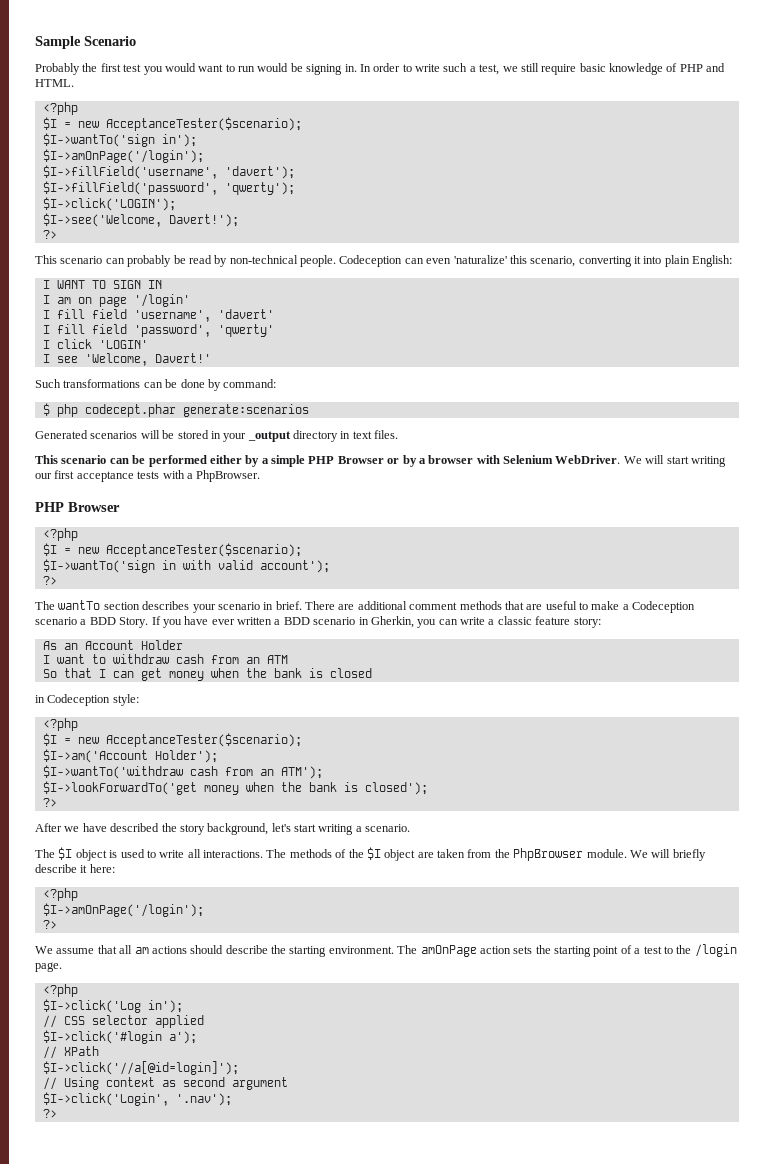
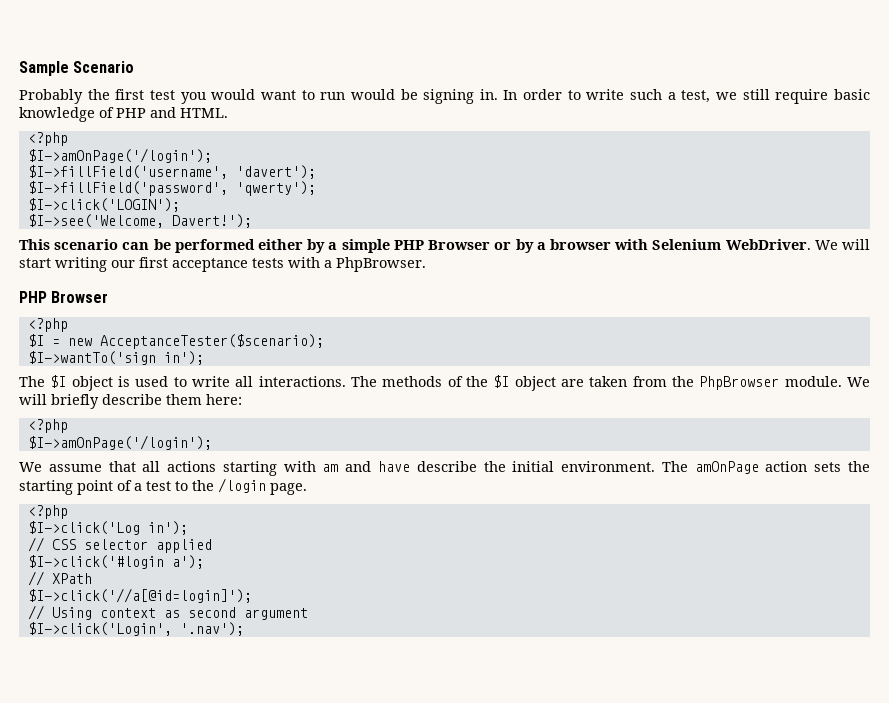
  In order to write such a test, we still require basic knowledge of PHP and HTML.
  <?php
- $I = new AcceptanceTester($scenario);
- $I->wantTo('sign in');
  $I->see('Welcome, Davert!');
- ?>
- This scenario can probably be read by non-technical people. Codeception can even 'naturalize' this scenario, converting it into plain English:
- I WANT TO SIGN IN
- I am on page '/login'
- I fill field 'username', 'davert'
- I fill field 'password', 'qwerty'
- I click 'LOGIN'
- I see 'Welcome, Davert!'
- Such transformations can be done by command:
- $ php codecept.phar generate:scenarios
- Generated scenarios will be stored in your _output directory in text files.
- $I->wantTo('sign in with valid account');
- ?>
- The wantTo section describes your scenario in brief. There are additional comment methods that are useful to make a Codeception scenario a BDD Story. If you have ever written a BDD scenario in Gherkin, you can write a classic feature story:
- As an Account Holder
- I want to withdraw cash from an ATM
- So that I can get money when the bank is closed
- in Codeception style:
- <?php
- $I = new AcceptanceTester($scenario);
- $I->am('Account Holder');
- $I->wantTo('withdraw cash from an ATM');
- $I->lookForwardTo('get money when the bank is closed');
- ?>
- After we have described the story background, let's start writing a scenario.
+ $I->wantTo('sign in');
- We will briefly describe it here:
+ We will briefly describe them here:
  <?php
  $I->amOnPage('/login');
- ?>
- We assume that all am actions should describe the starting environment.
+ We assume that all actions starting with am and have describe the initial environment.
  $I->click('Login', '.nav');
- ?>

